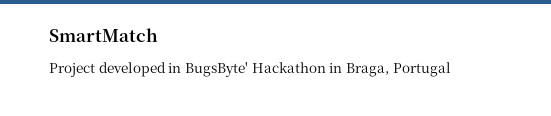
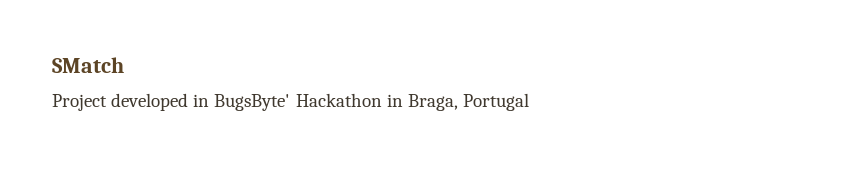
- SmartMatch
+ SMatch

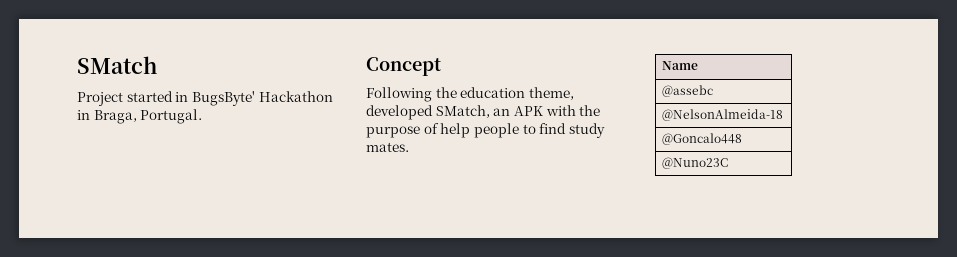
- Project developed in BugsByte' Hackathon in Braga, Portugal
+ Project started in BugsByte' Hackathon in Braga, Portugal.
+ Concept
+ Following the education theme, developed SMatch, an APK with the purpose of help people to find study mates.
+ Name
+ @assebc
+ @NelsonAlmeida-18
+ @Goncalo448
+ @Nuno23C

